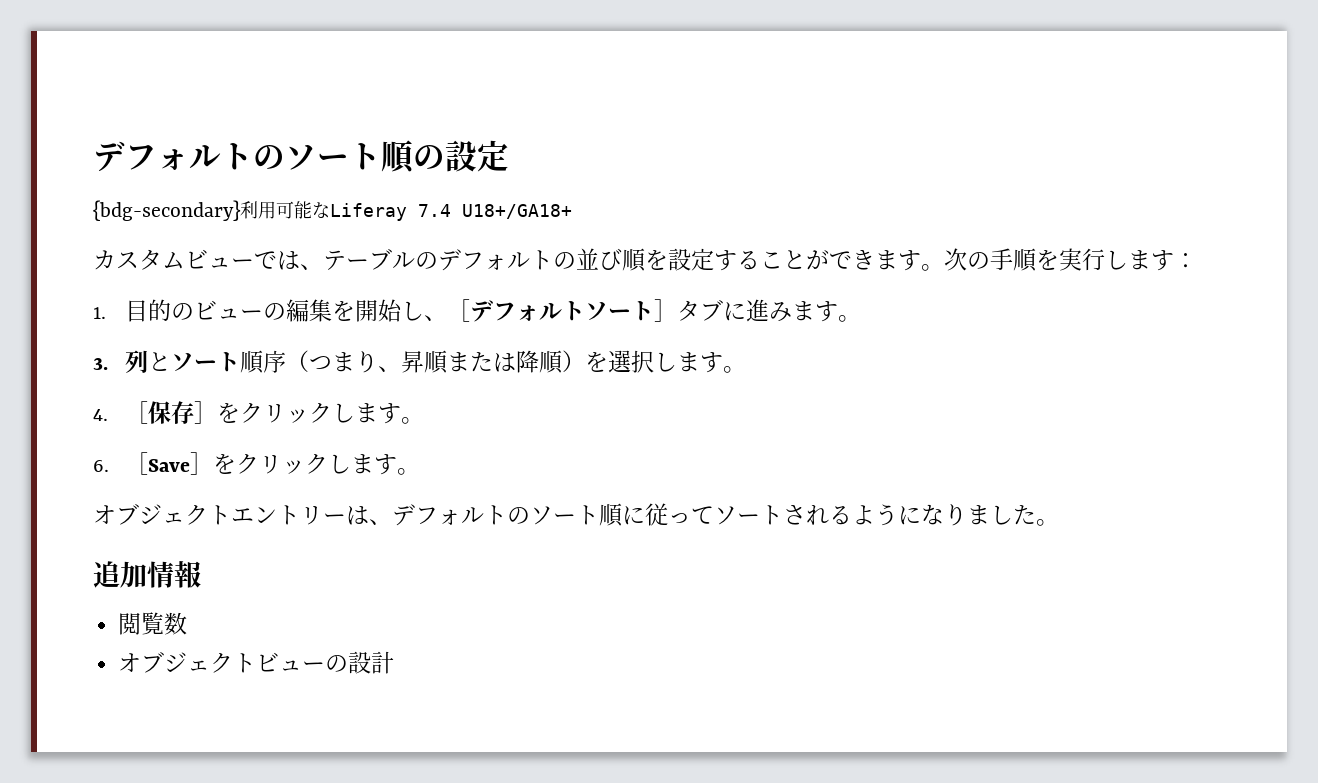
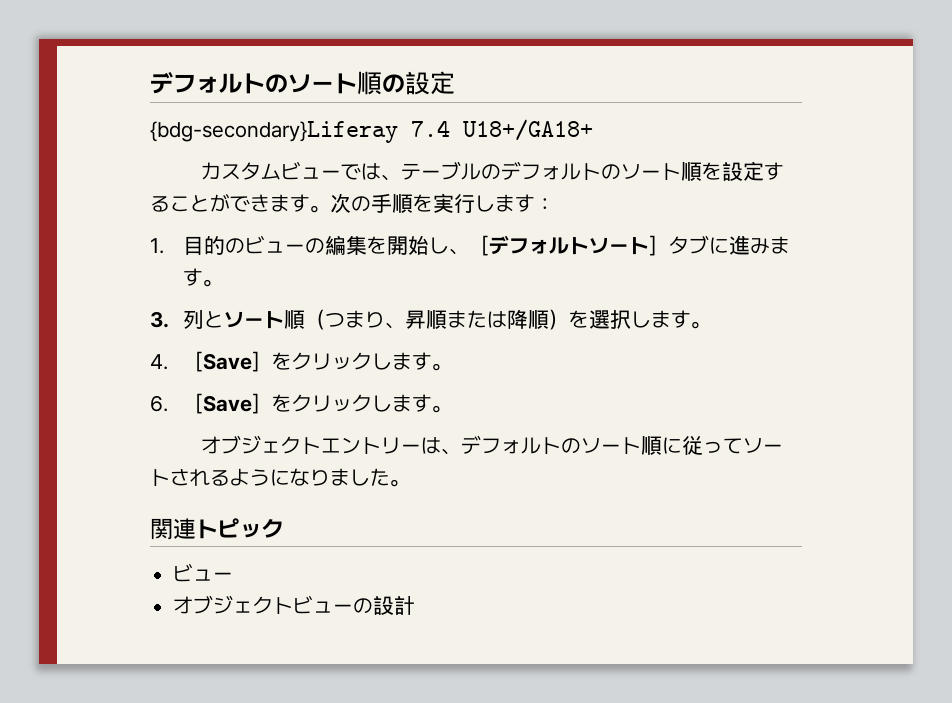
- {bdg-secondary}利用可能なLiferay 7.4 U18+/GA18+
+ {bdg-secondary}Liferay 7.4 U18+/GA18+
- カスタムビューでは、テーブルのデフォルトの並び順を設定することができます。
+ カスタムビューでは、テーブルのデフォルトのソート順を設定することができます。
- 3.列とソート順序（つまり、昇順または降順）を選択します。
+ 3.列とソート順（つまり、昇順または降順）を選択します。
- 4.［保存］をクリックします。
+ 4.［Save］をクリックします。
- 追加情報
- 閲覧数
+ 関連トピック
+ ビュー

